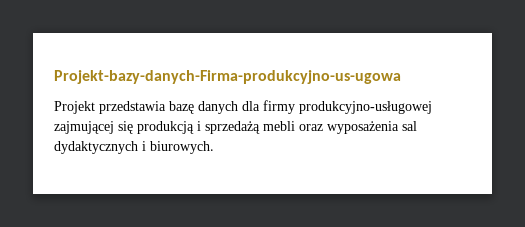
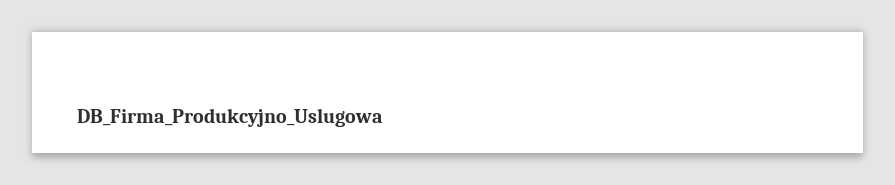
- Projekt-bazy-danych-Firma-produkcyjno-us-ugowa
- Projekt przedstawia bazę danych dla firmy produkcyjno-usługowej zajmującej się produkcją i sprzedażą mebli oraz wyposażenia sal dydaktycznych i biurowych.
+ DB_Firma_Produkcyjno_Uslugowa

